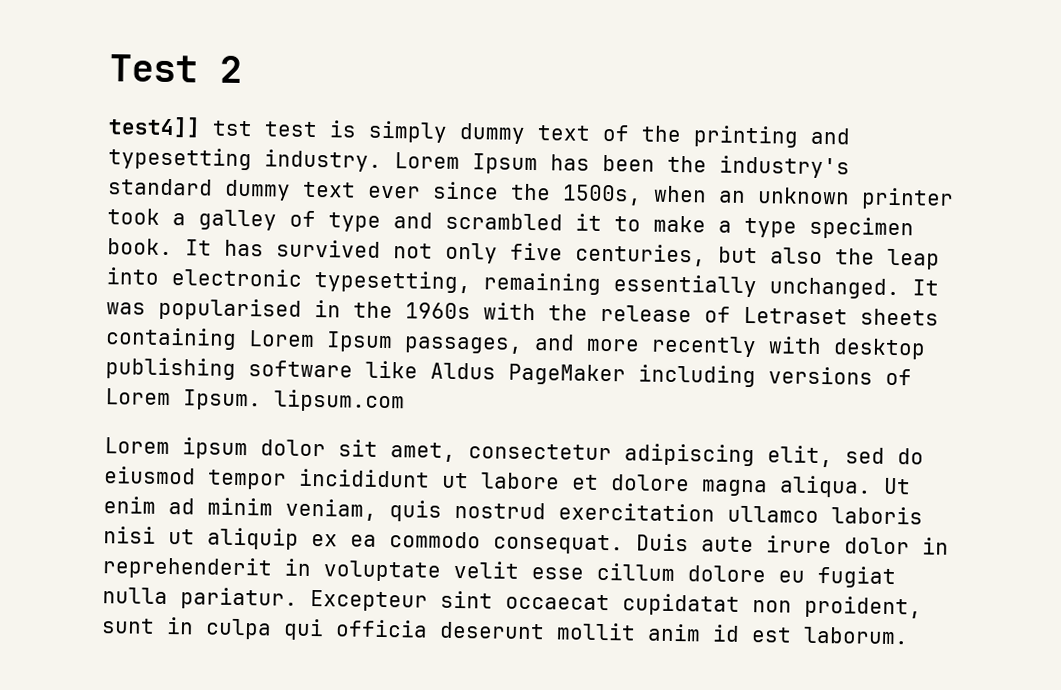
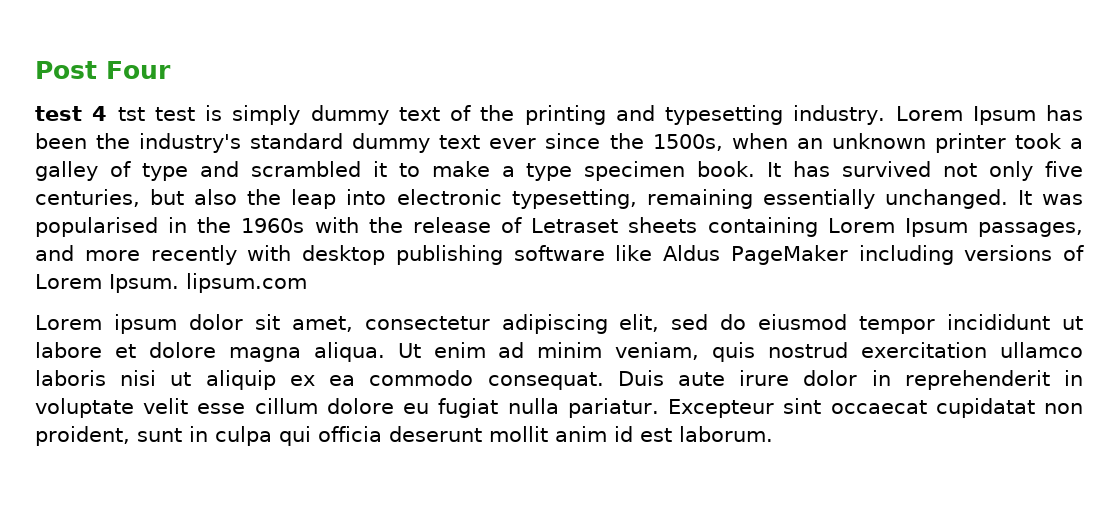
- Test 2
- test4]] tst test is simply dummy text of the printing and typesetting industry.
+ Post Four
+ test 4 tst test is simply dummy text of the printing and typesetting industry.

